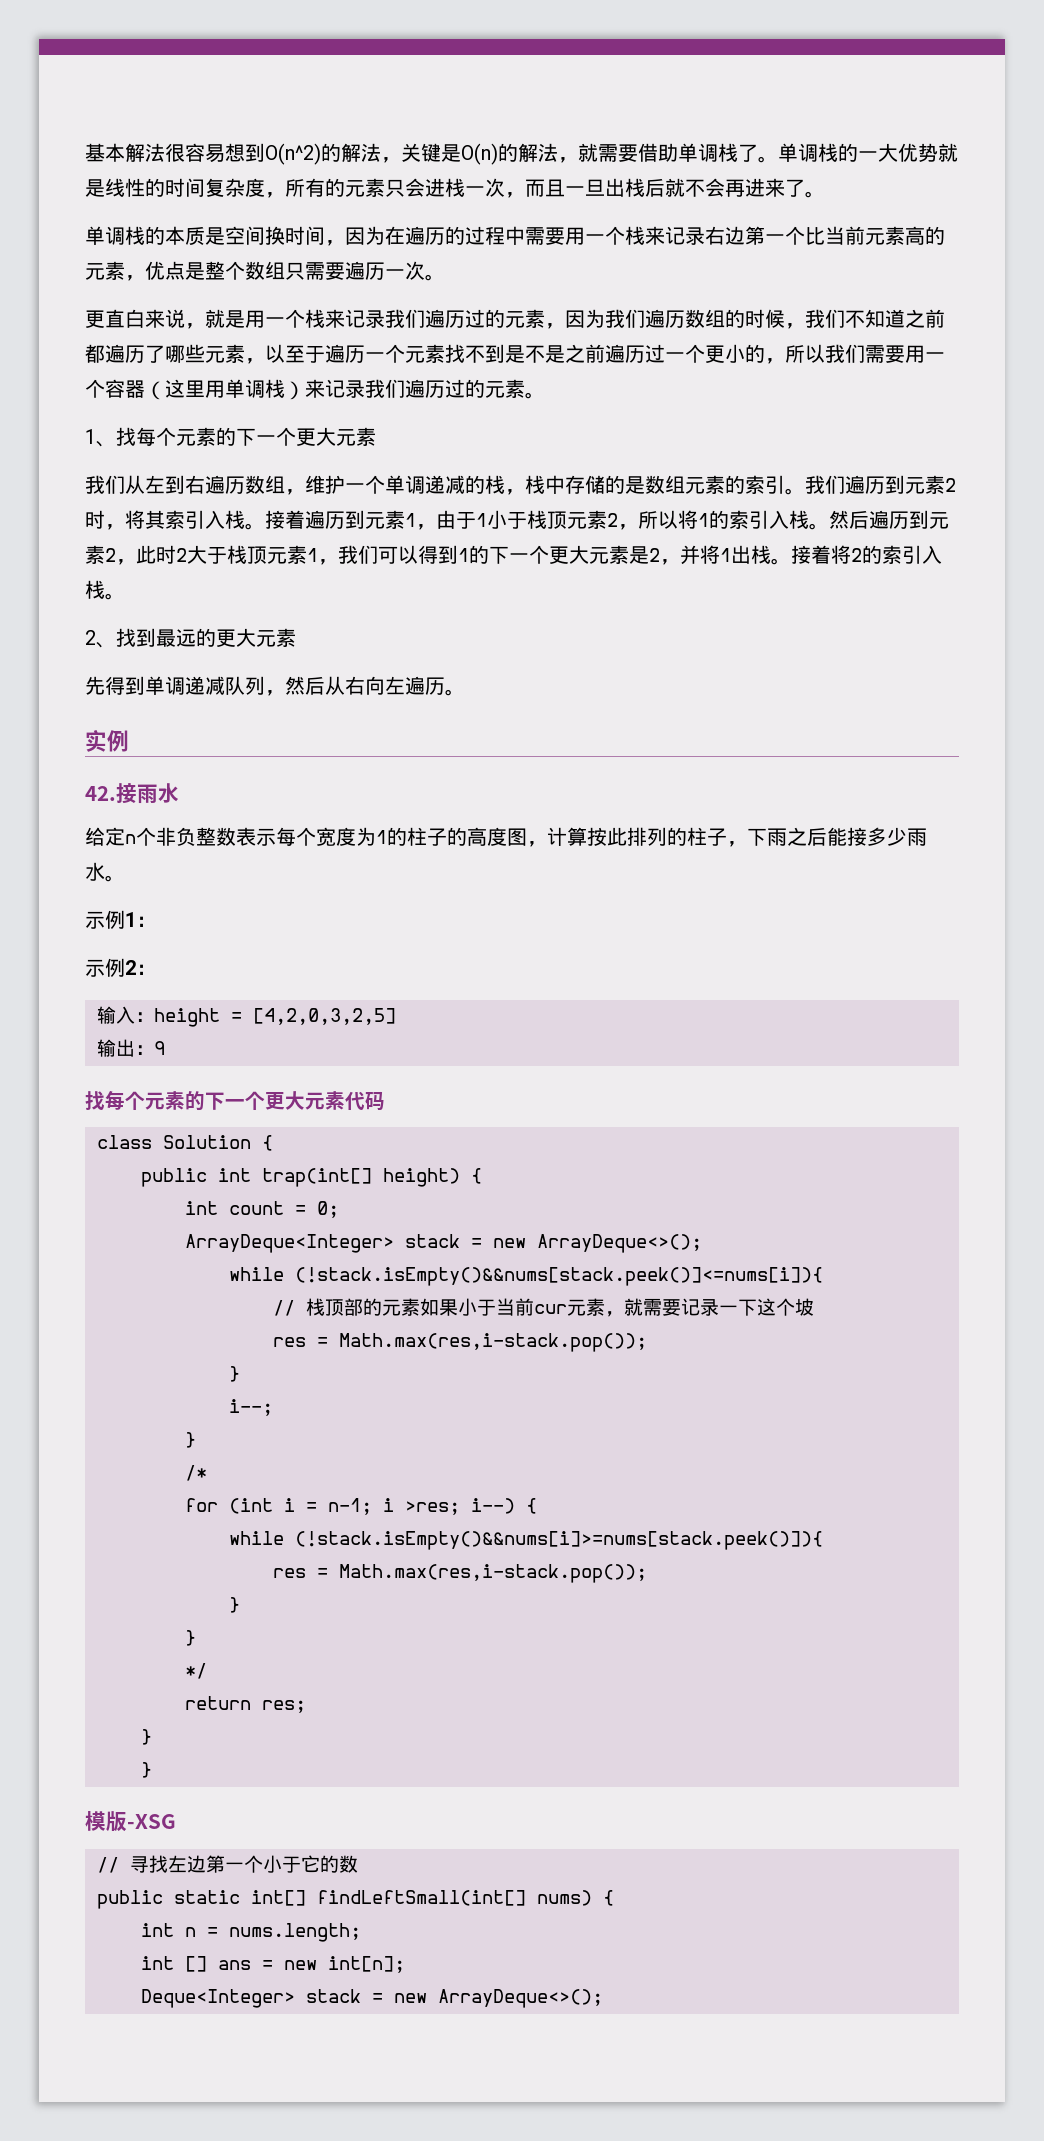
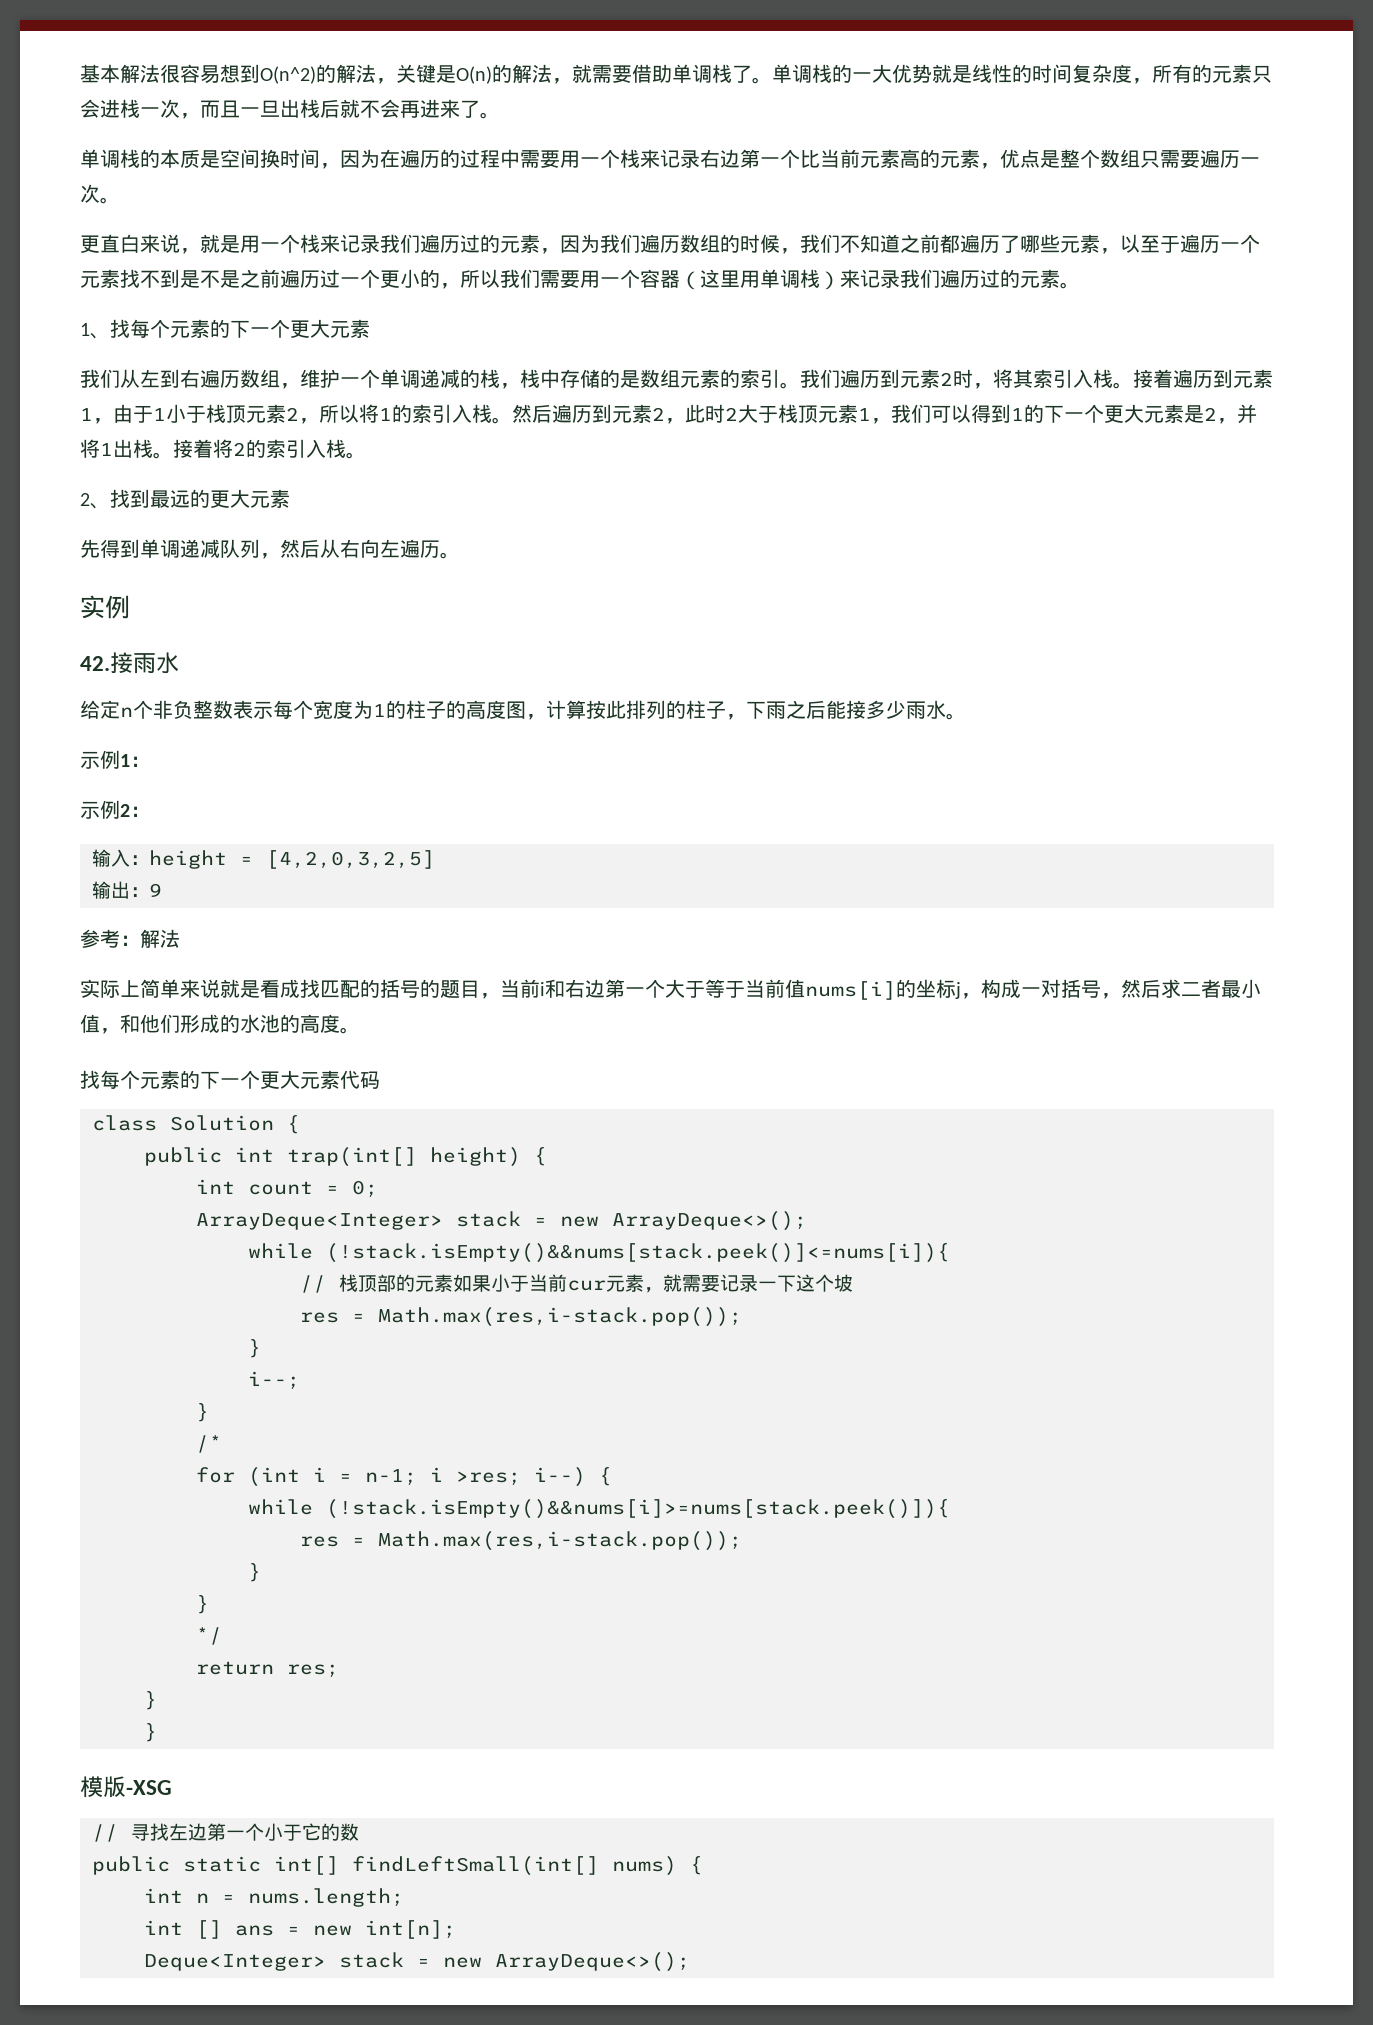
+ 参考：解法
+ 实际上简单来说就是看成找匹配的括号的题目，当前i和右边第一个大于等于当前值nums[i]的坐标j，构成一对括号，然后求二者最小值，和他们形成的水池的高度。

